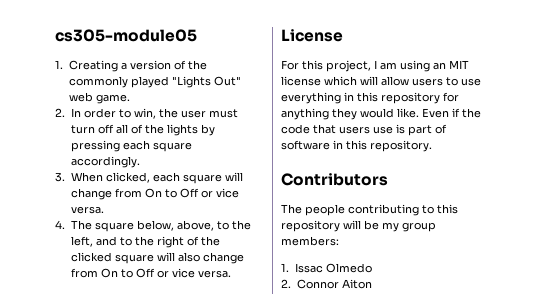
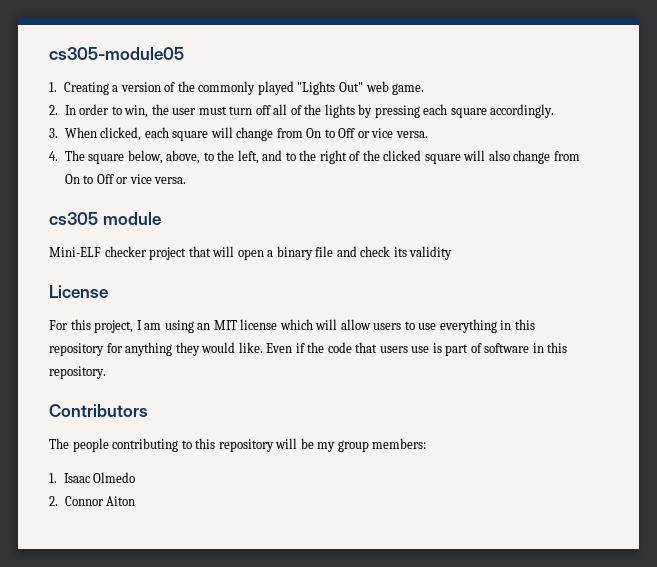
+ cs305 module
+ Mini-ELF checker project that will open a binary file and check its validity
- 1. Issac Olmedo
+ 1. Isaac Olmedo

